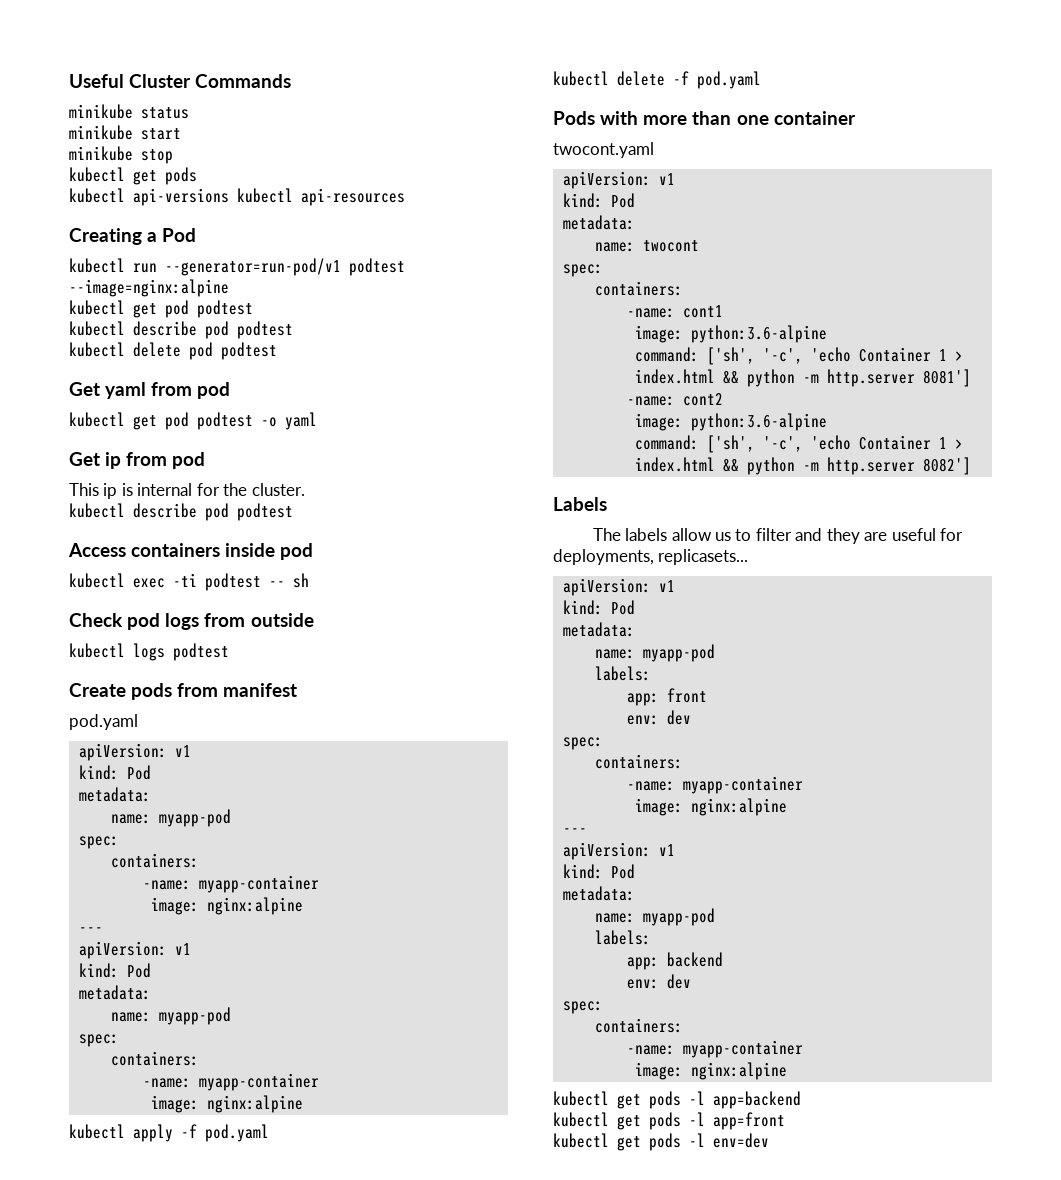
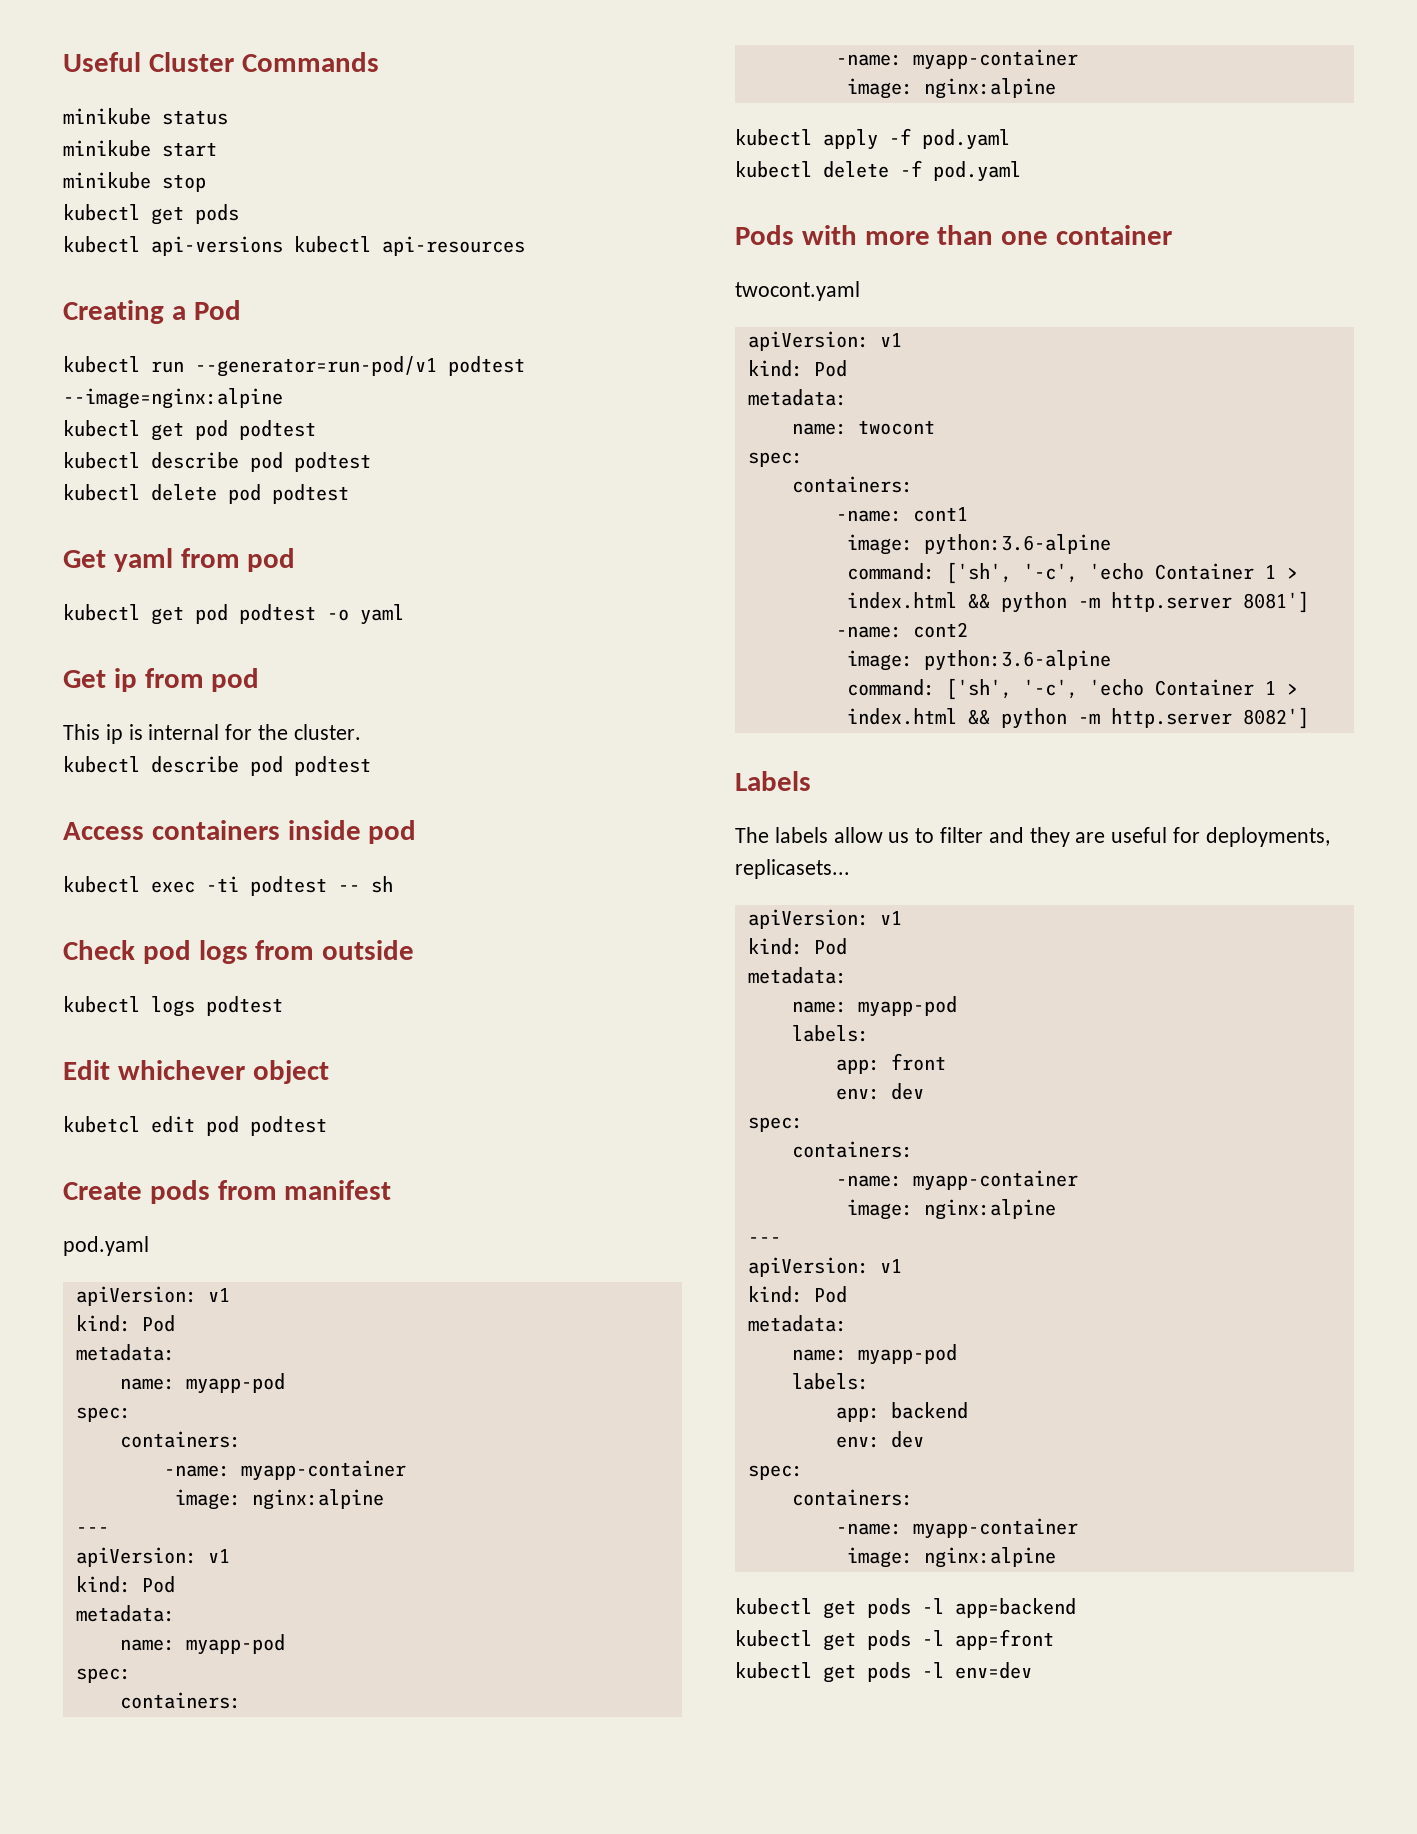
+ Edit whichever object
+ kubetcl edit pod podtest

